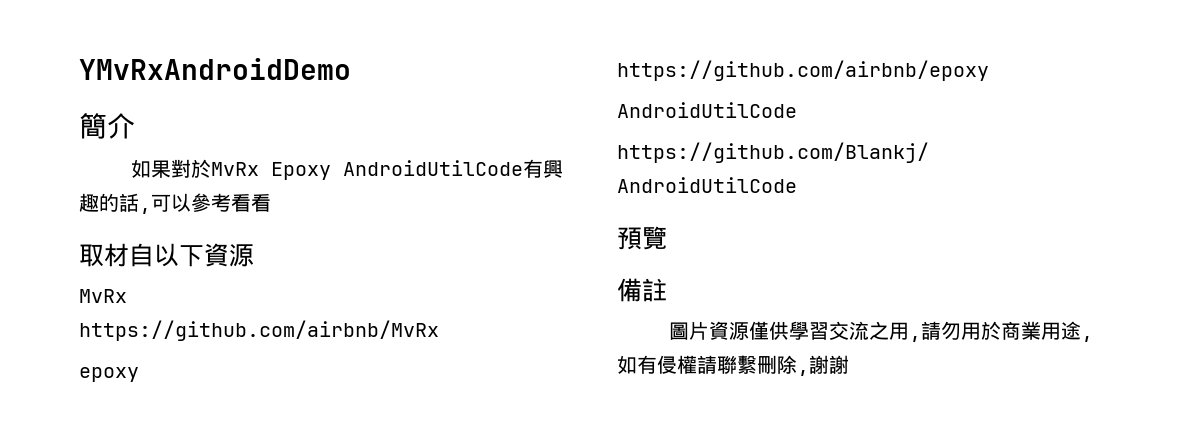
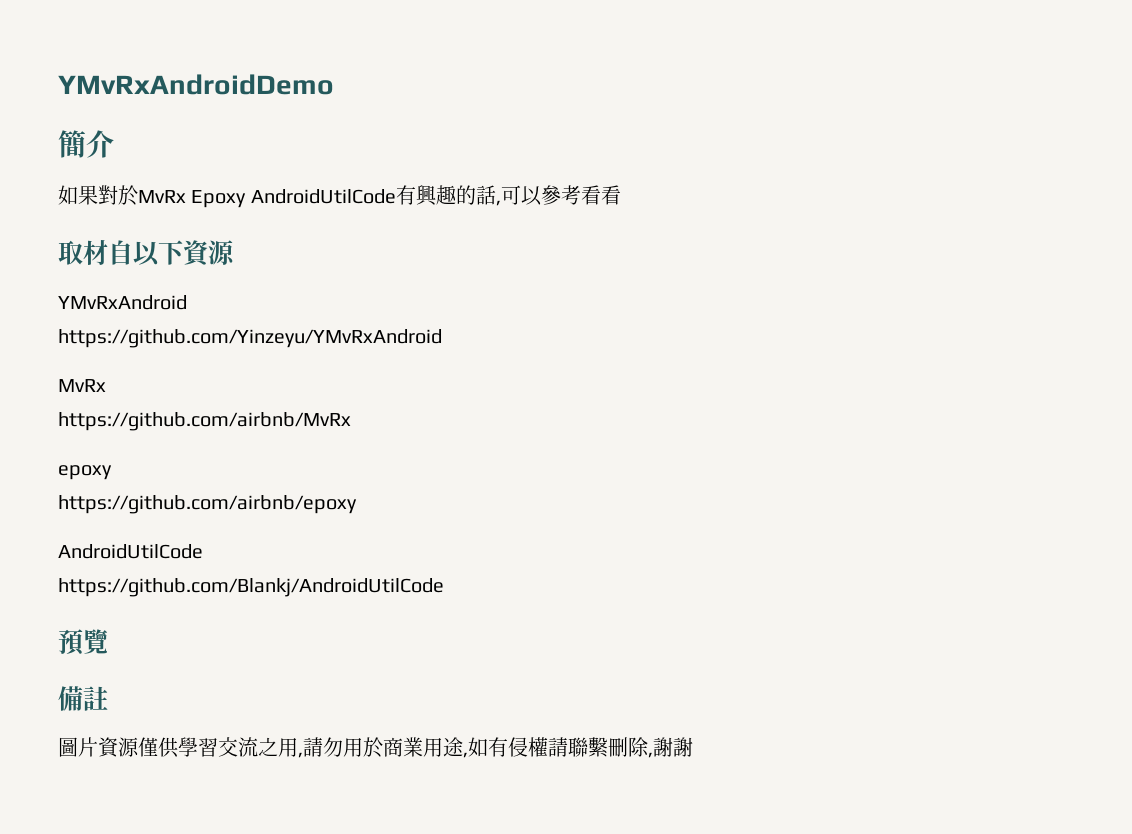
+ YMvRxAndroid
+ https://github.com/Yinzeyu/YMvRxAndroid

